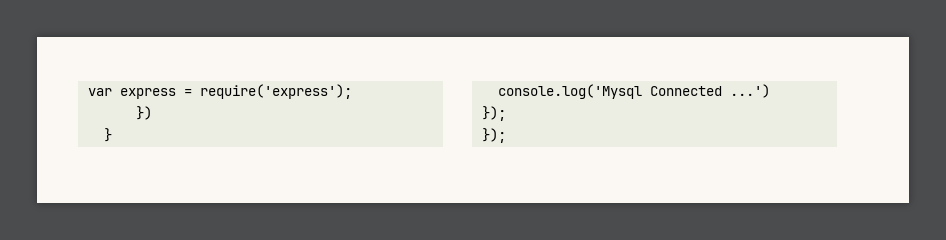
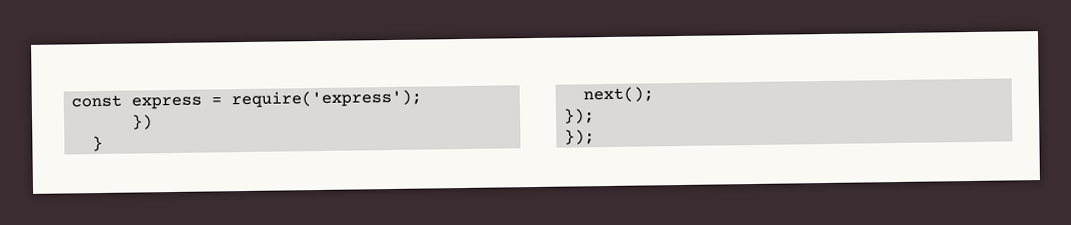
- var express = require('express');
+ const express = require('express');
- console.log('Mysql Connected ...')
+ next();

